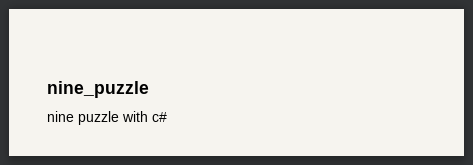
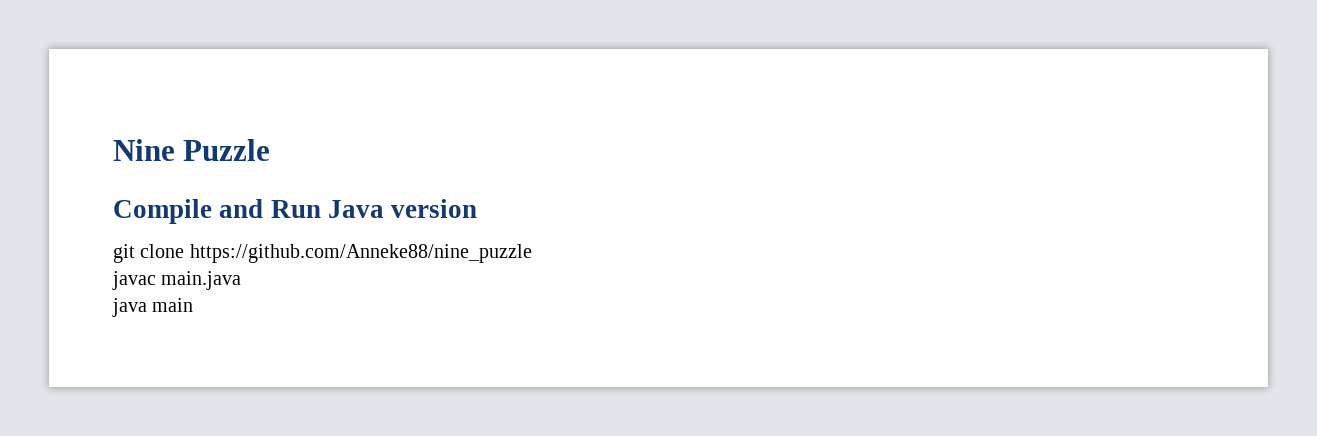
- nine_puzzle
- nine puzzle with c#
+ Nine Puzzle
+ Compile and Run Java version
+ git clone https://github.com/Anneke88/nine_puzzle
+ javac main.java
+ java main

